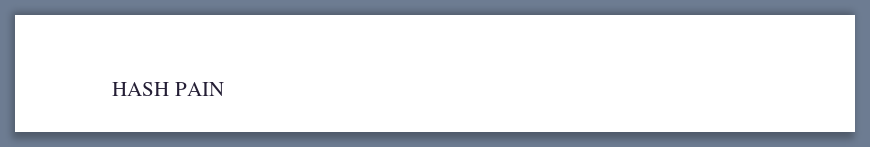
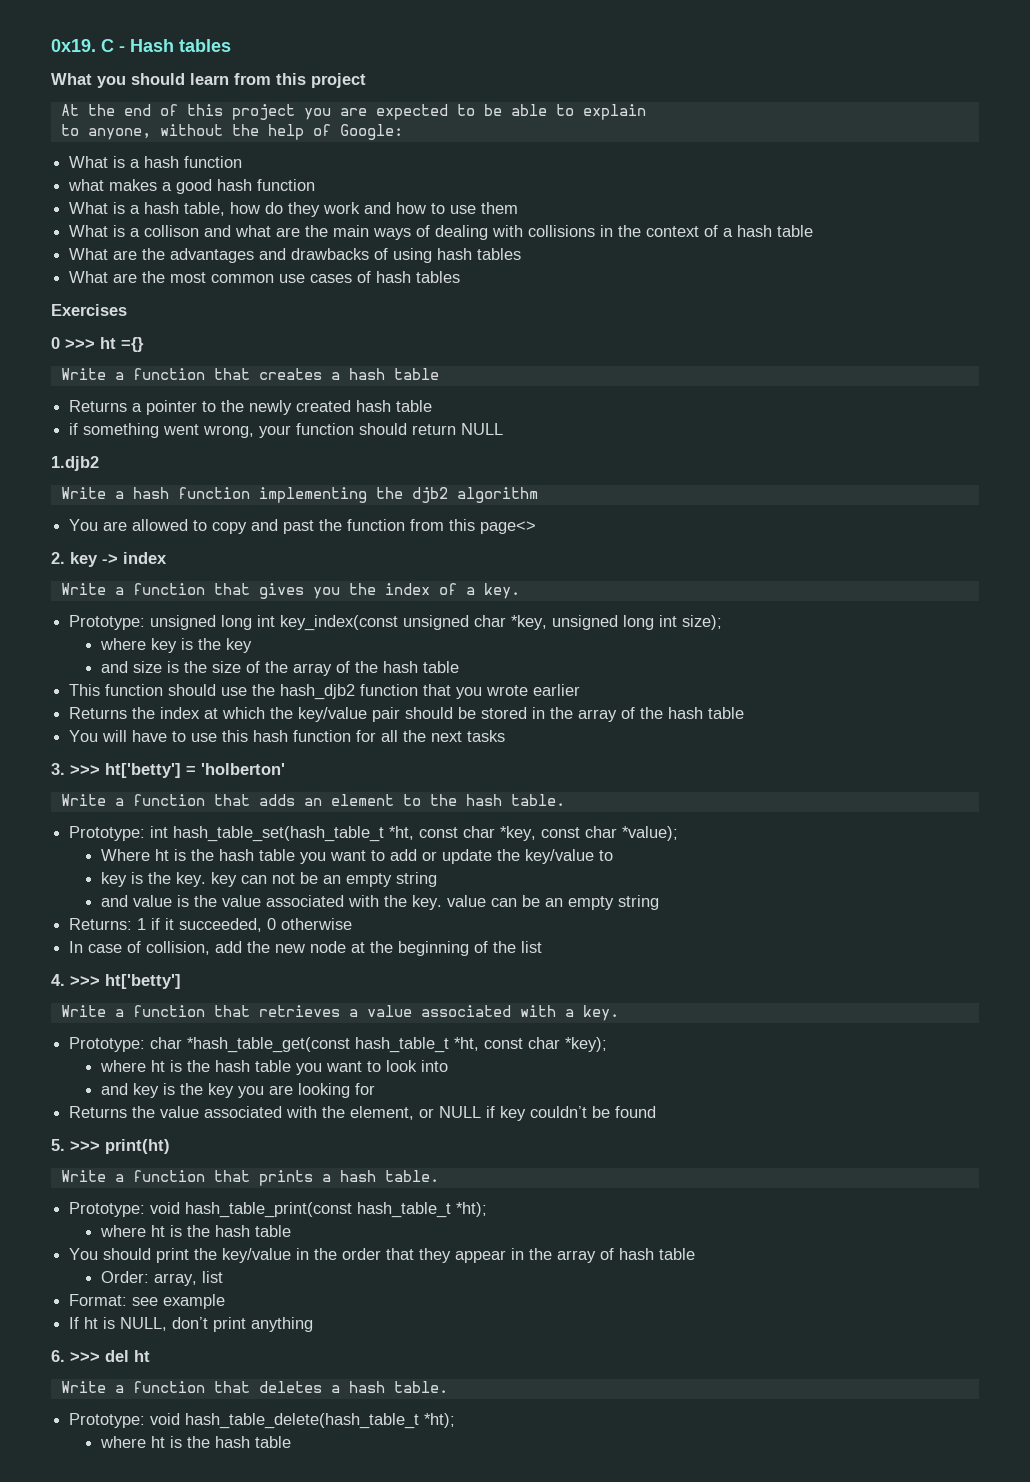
- HASH PAIN
+ 0x19. C - Hash tables
+ What you should learn from this project
+ At the end of this project you are expected to be able to explain
+ to anyone, without the help of Google:
+ What is a hash function
+ what makes a good hash function
+ What is a hash table, how do they work and how to use them
+ What is a collison and what are the main ways of dealing with collisions in the context of a hash table
+ What are the advantages and drawbacks of using hash tables
+ What are the most common use cases of hash tables
+ Exercises
+ 0 >>> ht ={}
+ Write a function that creates a hash table
+ Returns a pointer to the newly created hash table
+ if something went wrong, your function should return NULL
+ 1.djb2
+ Write a hash function implementing the djb2 algorithm
+ You are allowed to copy and past the function from this page<>
+ 2. key -> index
+ Write a function that gives you the index of a key.
+ Prototype: unsigned long int key_index(const unsigned char *key, unsigned long int size);
+ where key is the key
+ and size is the size of the array of the hash table
+ This function should use the hash_djb2 function that you wrote earlier
+ Returns the index at which the key/value pair should be stored in the array of the hash table
+ You will have to use this hash function for all the next tasks
+ 3. >>> ht['betty'] = 'holberton'
+ Write a function that adds an element to the hash table.
+ Prototype: int hash_table_set(hash_table_t *ht, const char *key, const char *value);
+ Where ht is the hash table you want to add or update the key/value to
+ key is the key. key can not be an empty string
+ and value is the value associated with the key. value can be an empty string
+ Returns: 1 if it succeeded, 0 otherwise
+ In case of collision, add the new node at the beginning of the list
+ 4. >>> ht['betty']
+ Write a function that retrieves a value associated with a key.
+ Prototype: char *hash_table_get(const hash_table_t *ht, const char *key);
+ where ht is the hash table you want to look into
+ and key is the key you are looking for
+ Returns the value associated with the element, or NULL if key couldn’t be found
+ 5. >>> print(ht)
+ Write a function that prints a hash table.
+ Prototype: void hash_table_print(const hash_table_t *ht);
+ where ht is the hash table
+ You should print the key/value in the order that they appear in the array of hash table
+ Order: array, list
+ Format: see example
+ If ht is NULL, don’t print anything
+ 6. >>> del ht
+ Write a function that deletes a hash table.
+ Prototype: void hash_table_delete(hash_table_t *ht);
+ where ht is the hash table

